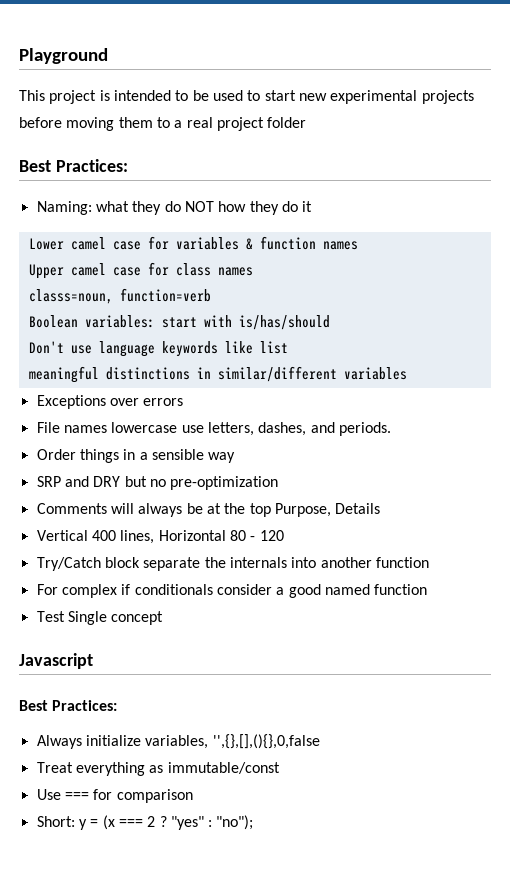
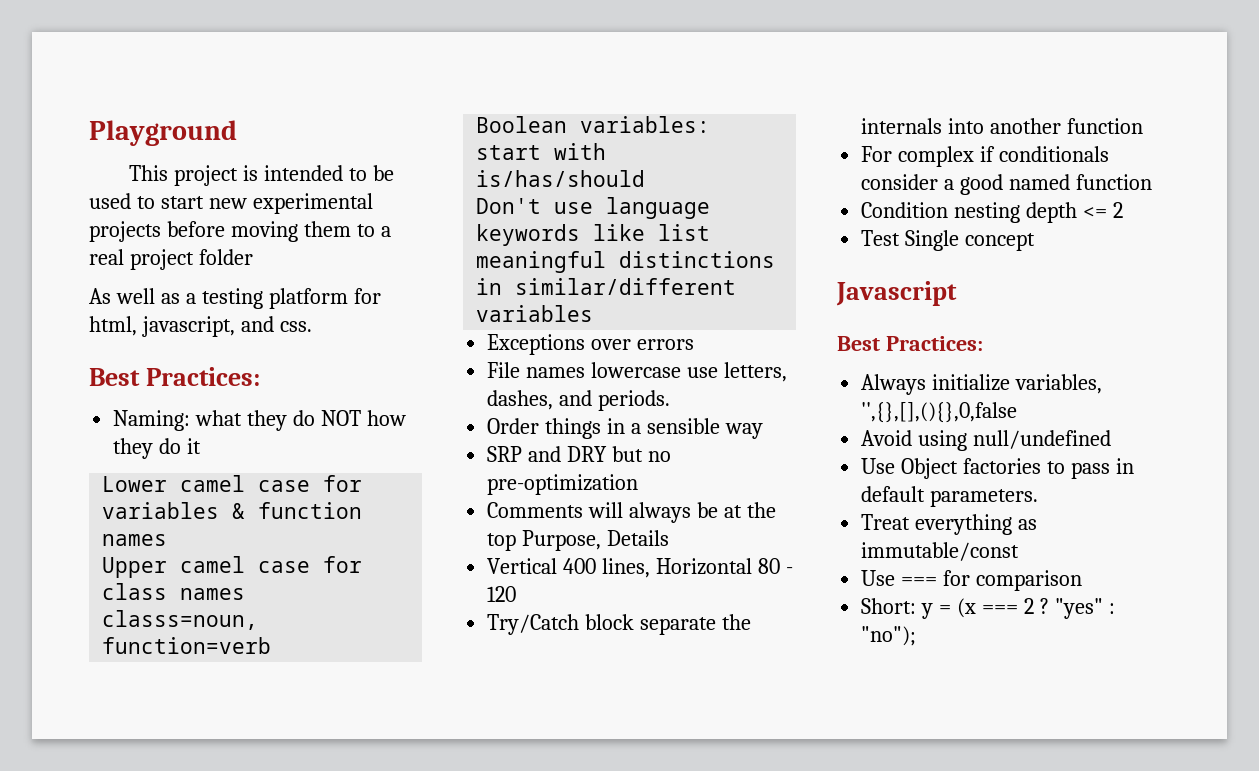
+ As well as a testing platform for html, javascript, and css.
+ Condition nesting depth <= 2
+ Avoid using null/undefined
+ Use Object factories to pass in default parameters.

